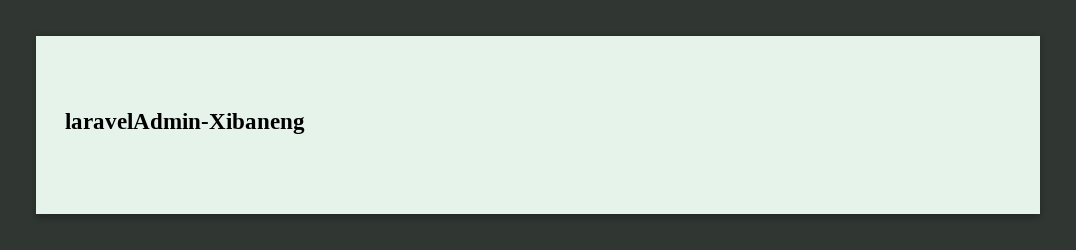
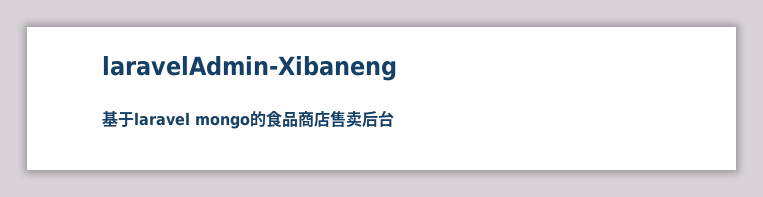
+ 基于laravel mongo的食品商店售卖后台

